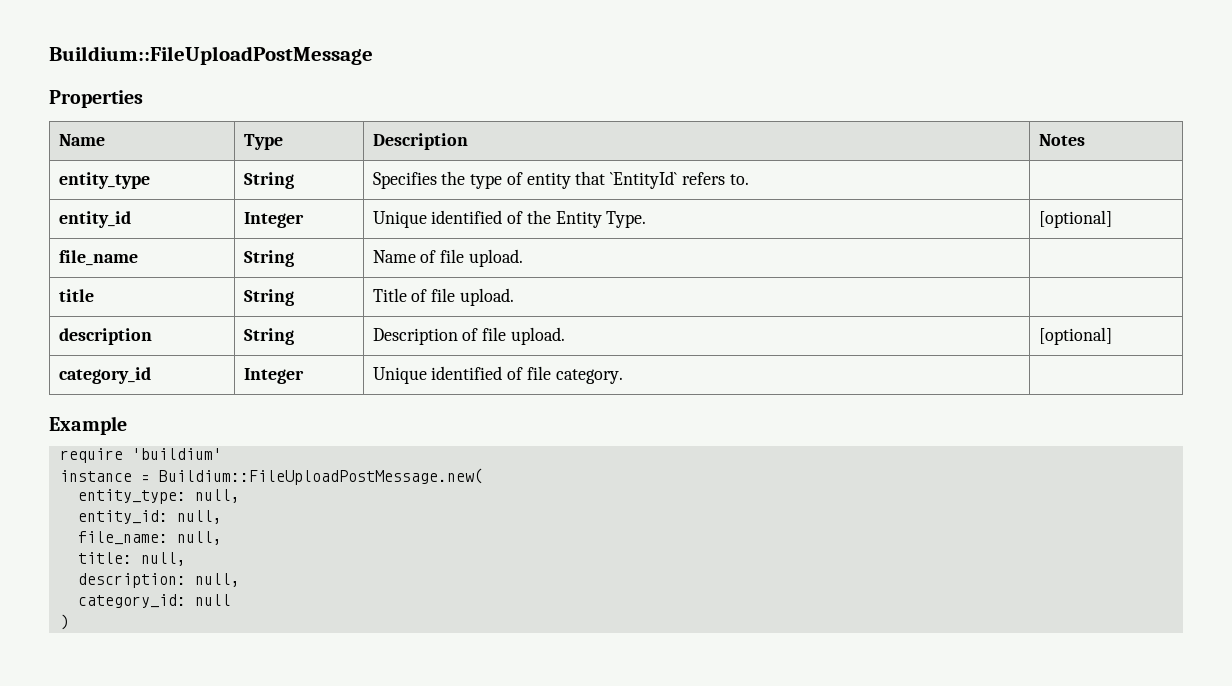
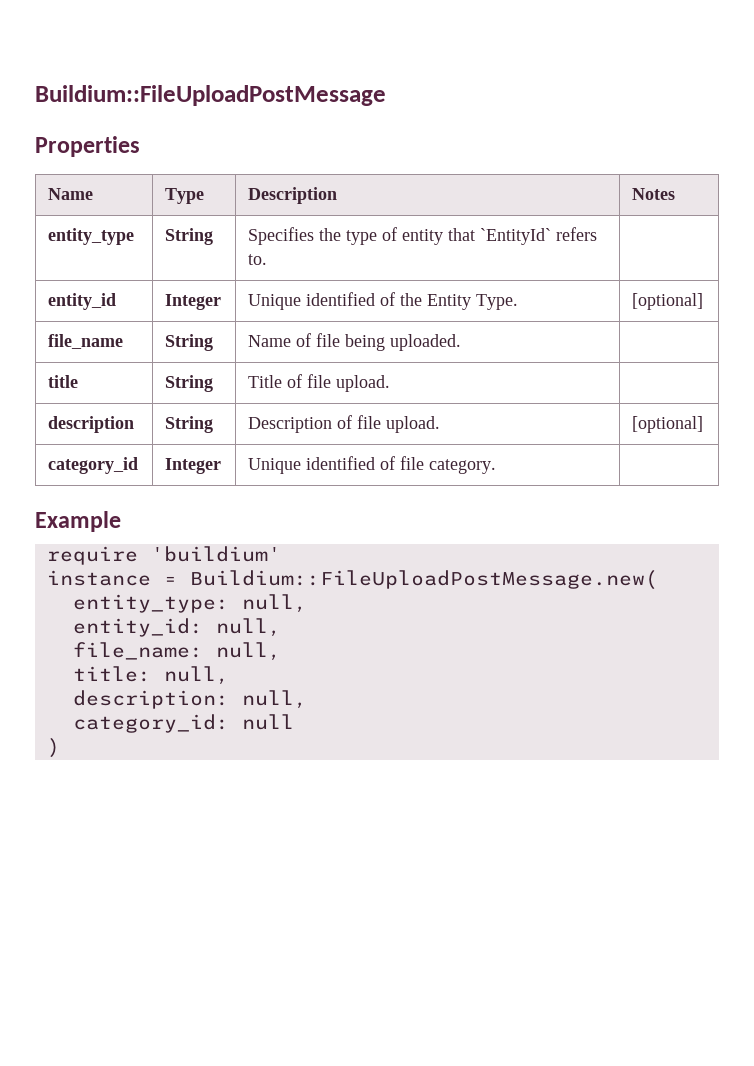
- file_name | String | Name of file upload. |
+ file_name | String | Name of file being uploaded. |

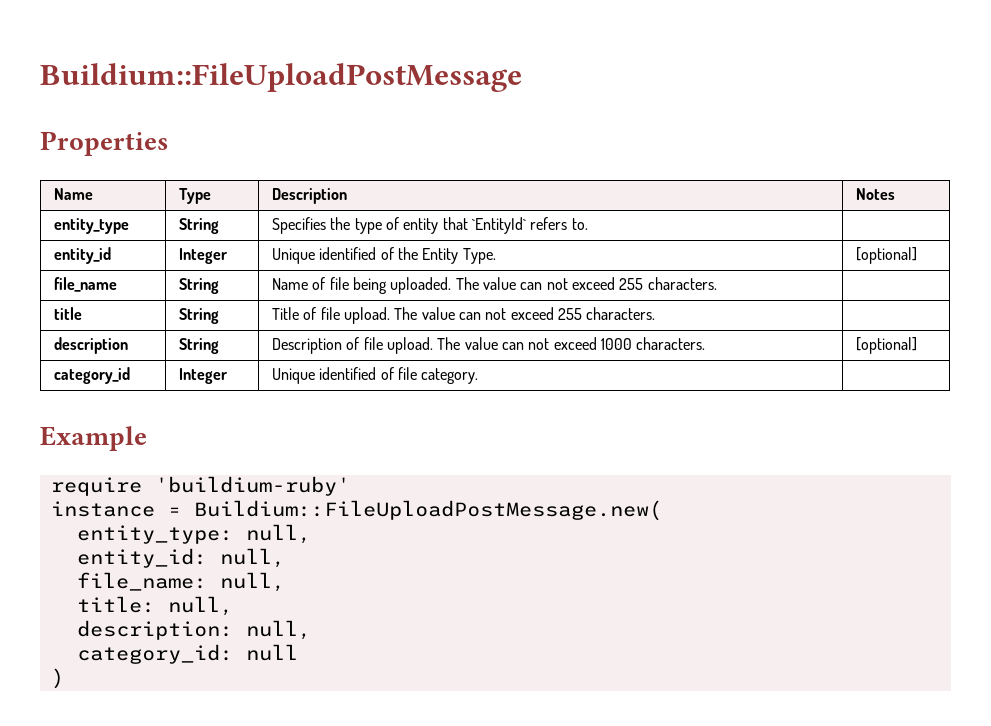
- file_name | String | Name of file being uploaded. |
+ file_name | String | Name of file being uploaded. The value can not exceed 255 characters. |
- title | String | Title of file upload. |
+ title | String | Title of file upload. The value can not exceed 255 characters. |
- description | String | Description of file upload. | [optional]
+ description | String | Description of file upload. The value can not exceed 1000 characters. | [optional]
- require 'buildium'
+ require 'buildium-ruby'

